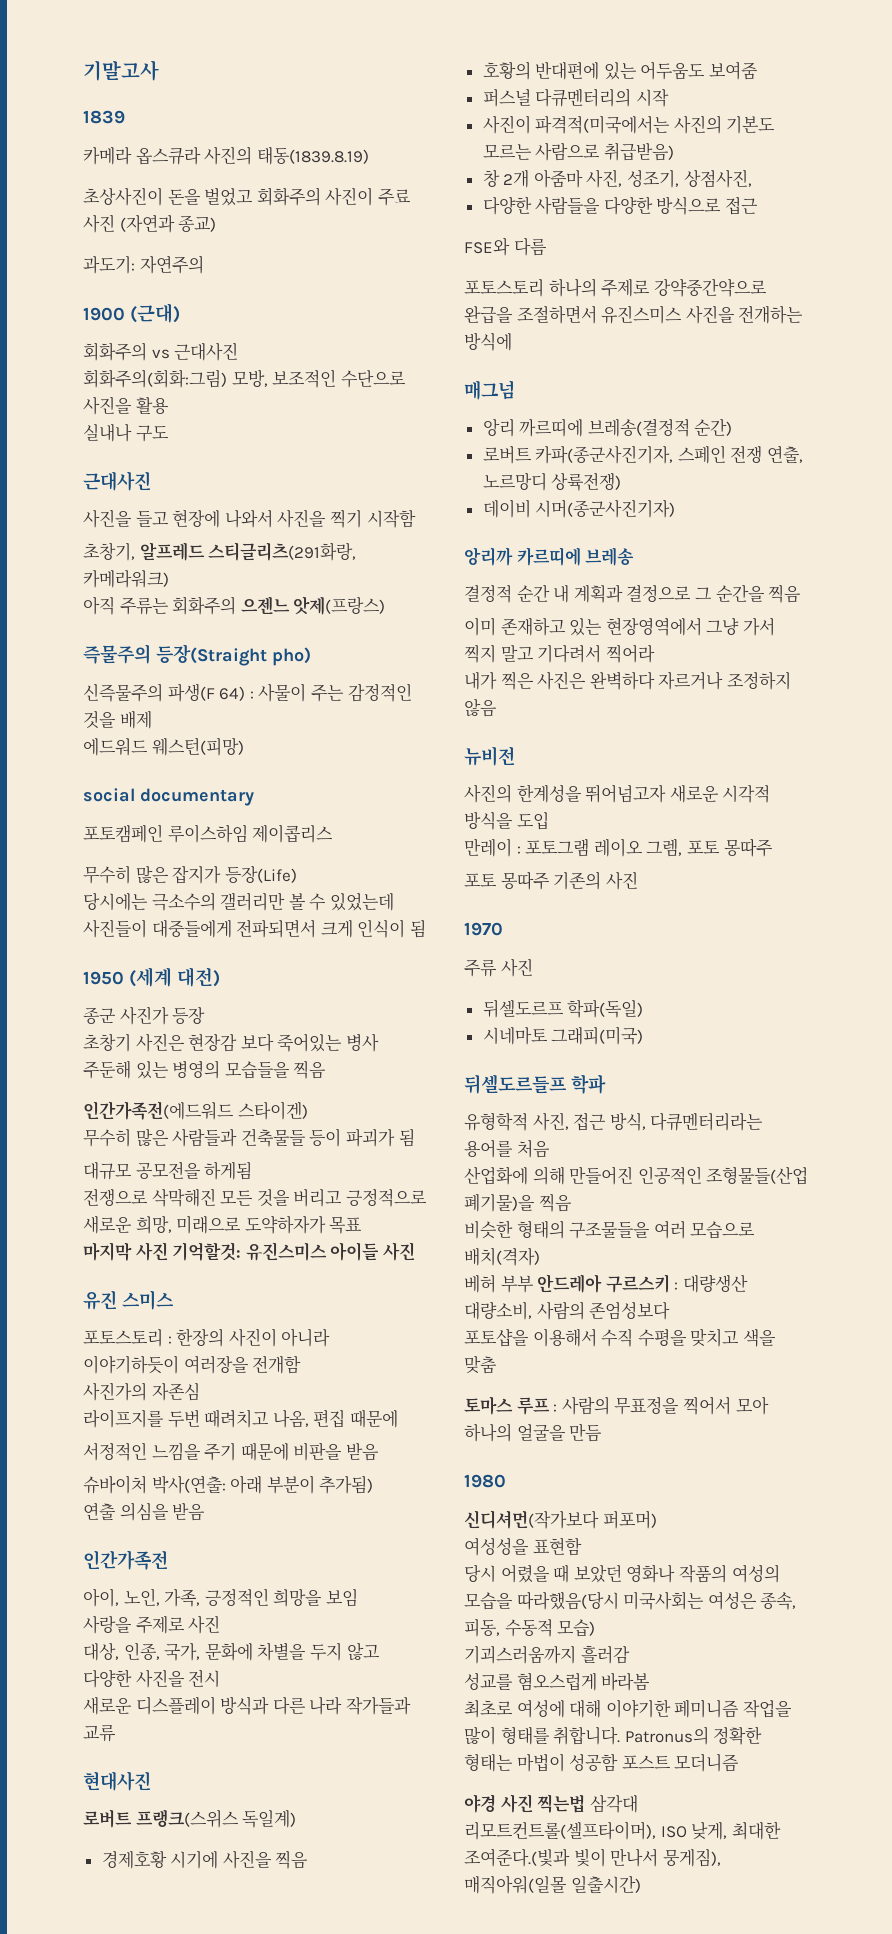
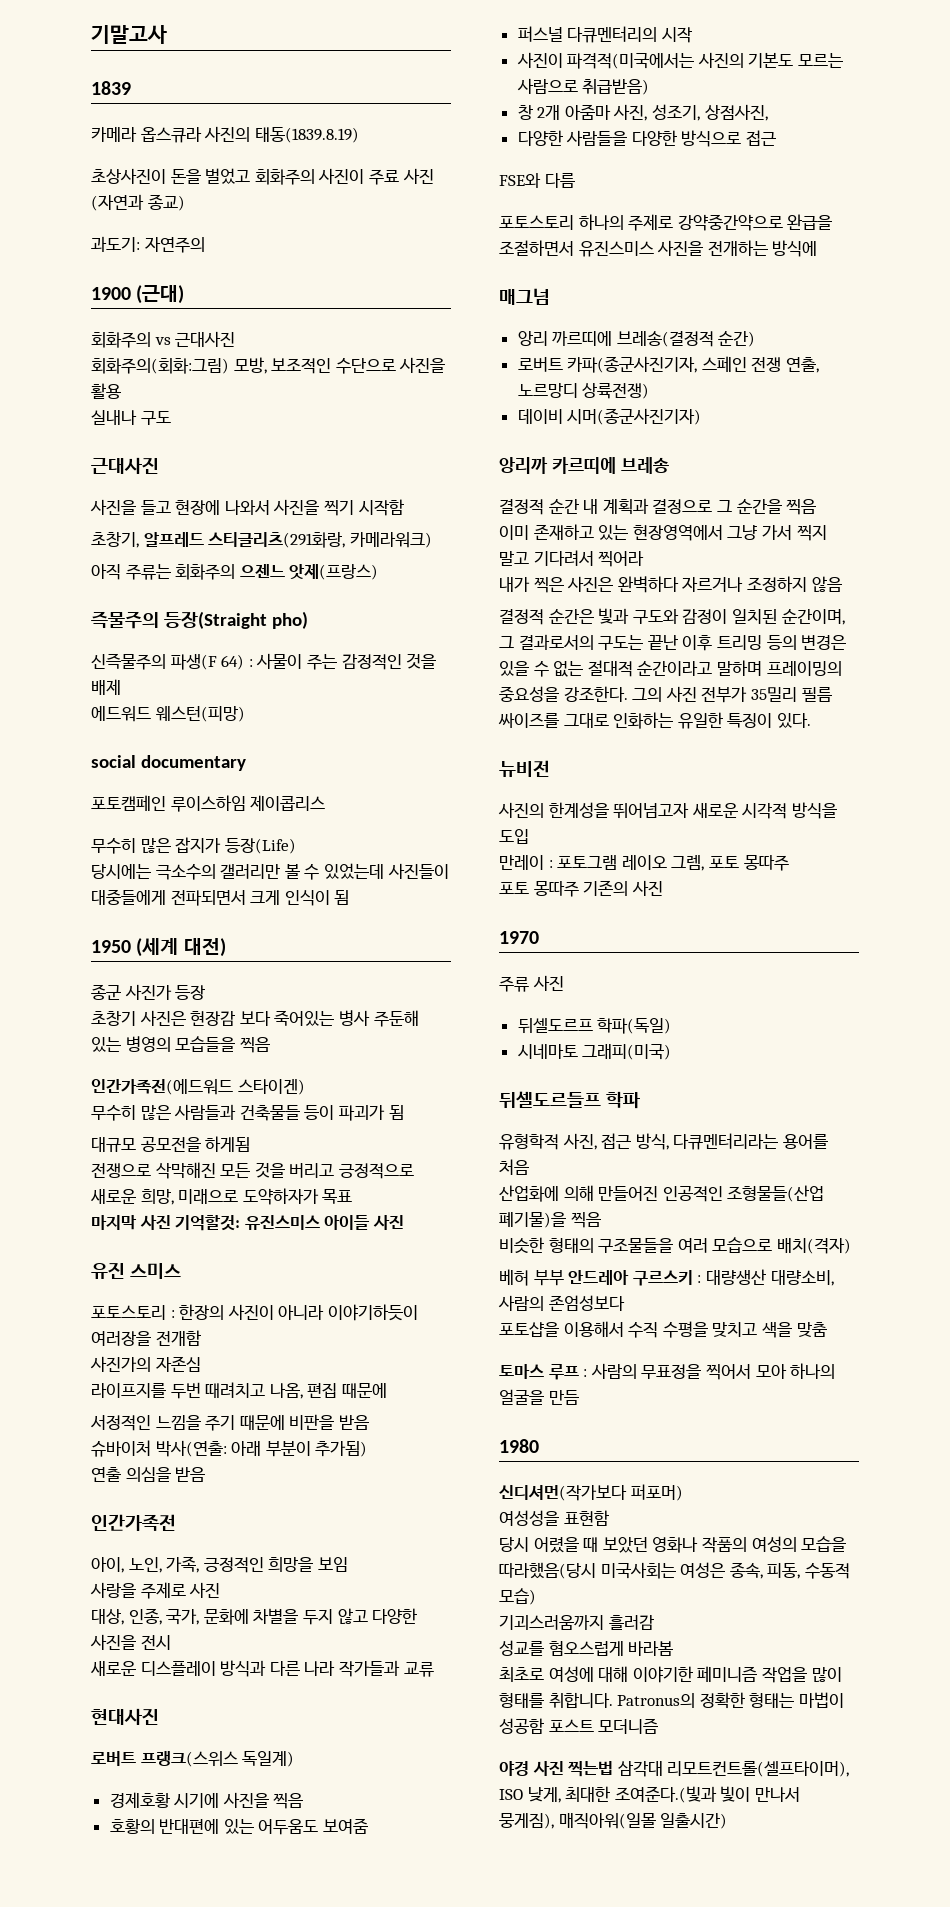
+ 결정적 순간은 빛과 구도와 감정이 일치된 순간이며, 그 결과로서의 구도는 끝난 이후 트리밍 등의 변경은 있을 수 없는 절대적 순간이라고 말하며 프레이밍의 중요성을 강조한다. 그의 사진 전부가 35밀리 필름 싸이즈를 그대로 인화하는 유일한 특징이 있다.

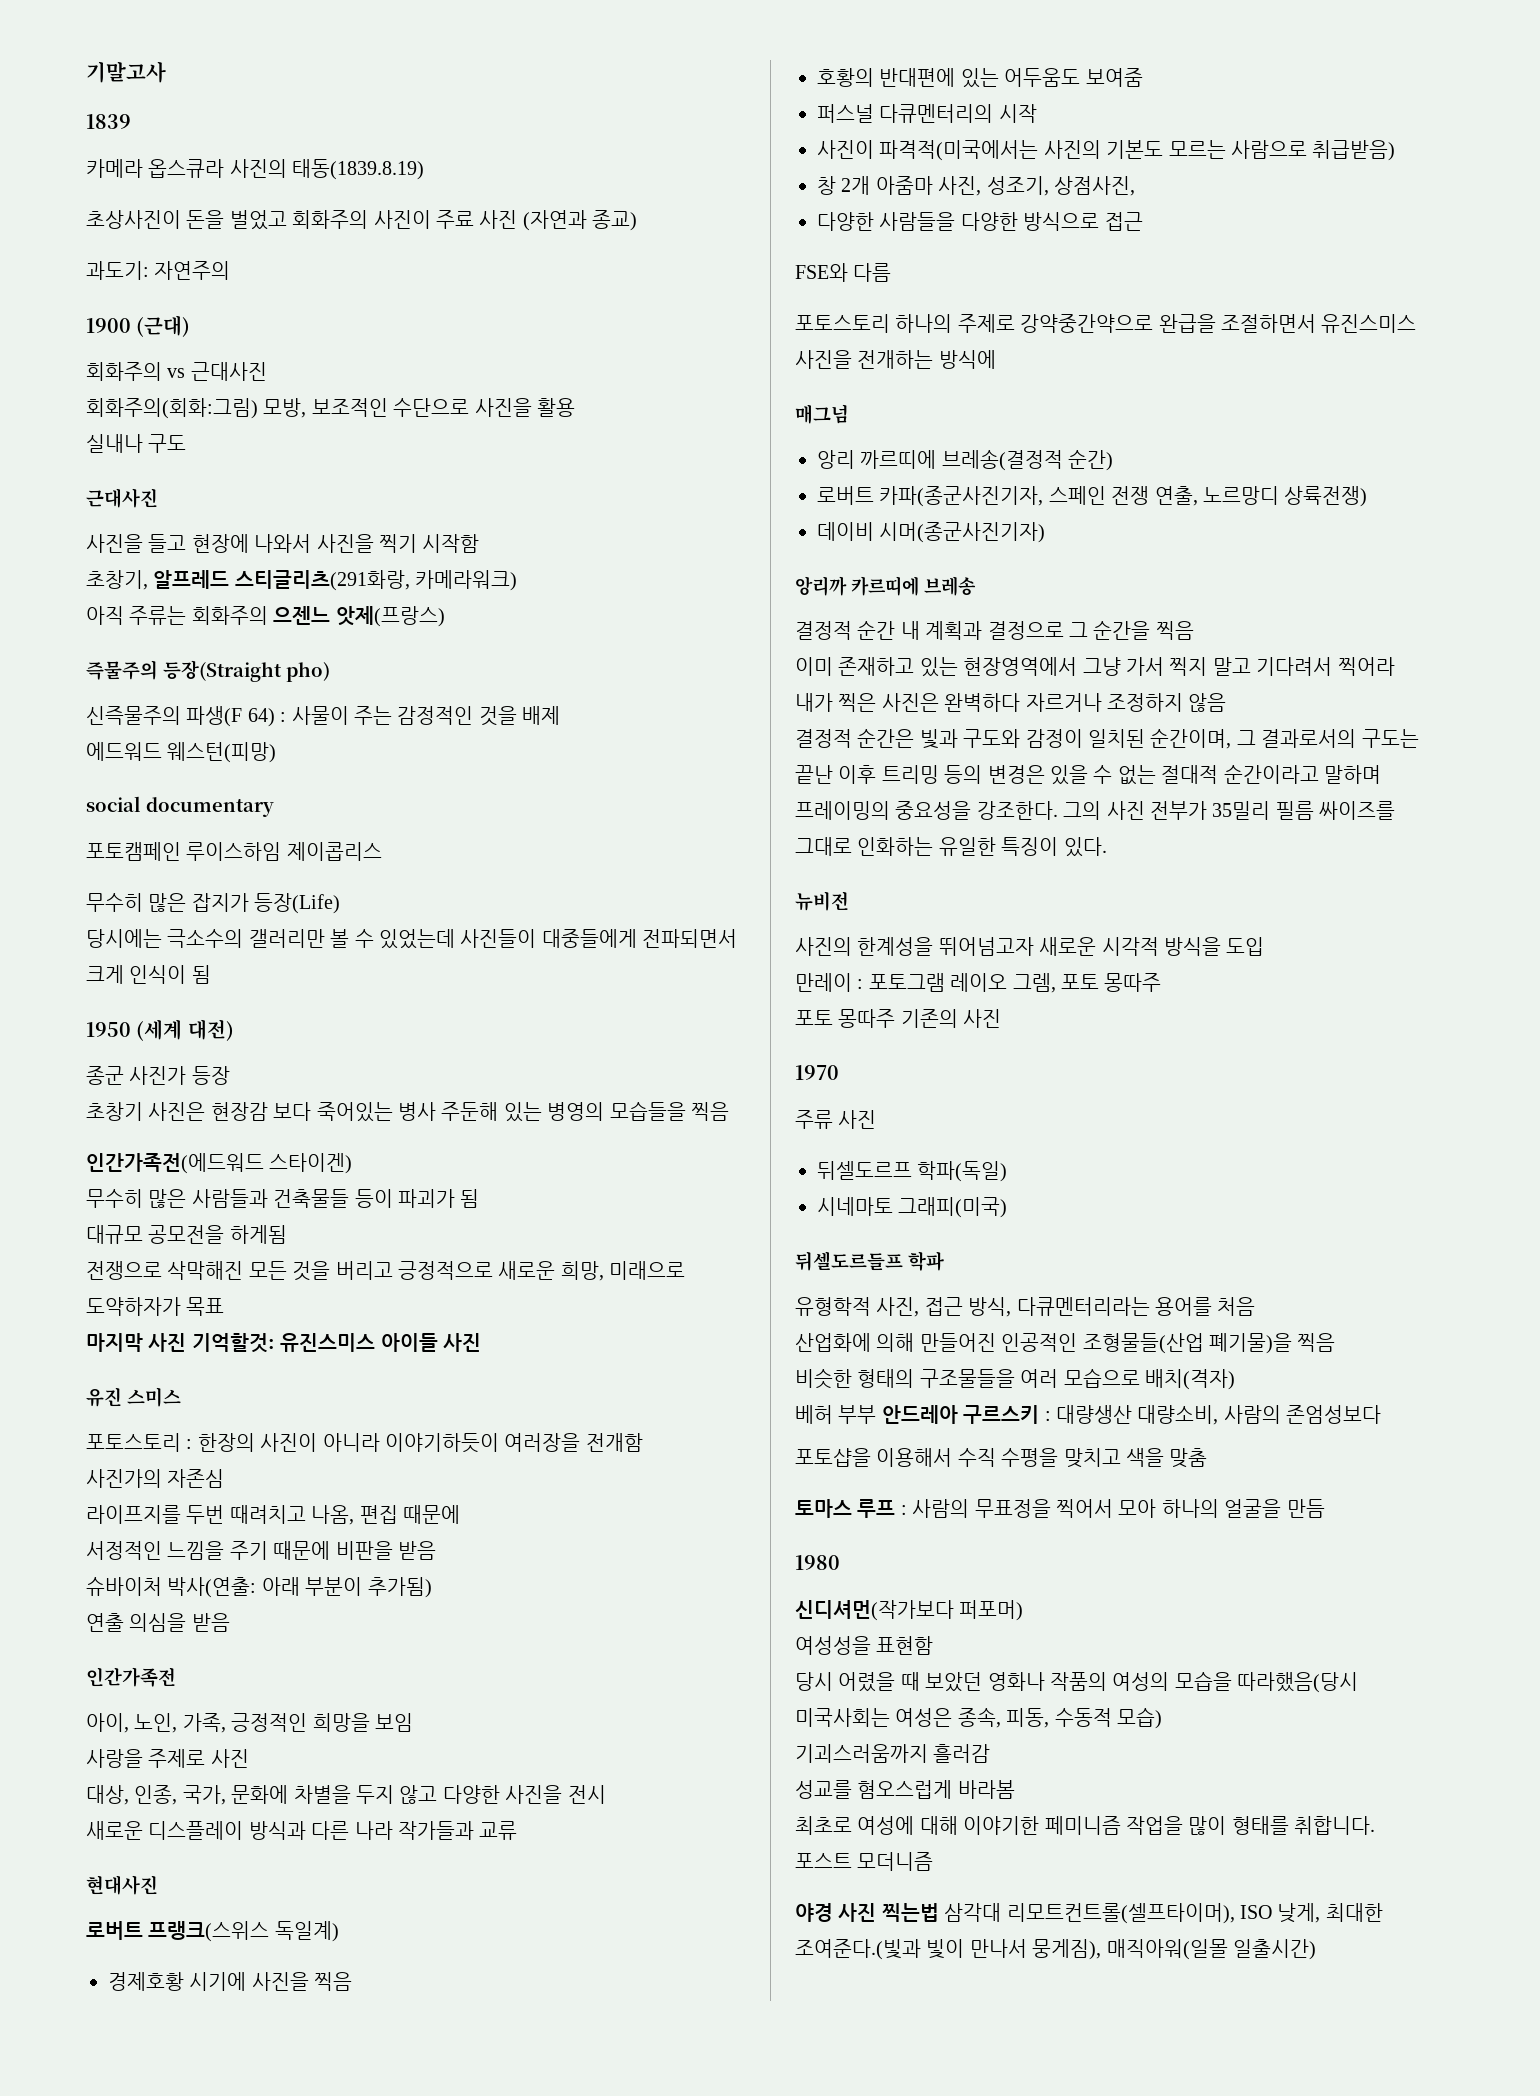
- 최초로 여성에 대해 이야기한 페미니즘 작업을 많이 형태를 취합니다. Patronus의 정확한 형태는 마법이 성공함 포스트 모더니즘
+ 최초로 여성에 대해 이야기한 페미니즘 작업을 많이 형태를 취합니다.
+ 포스트 모더니즘

